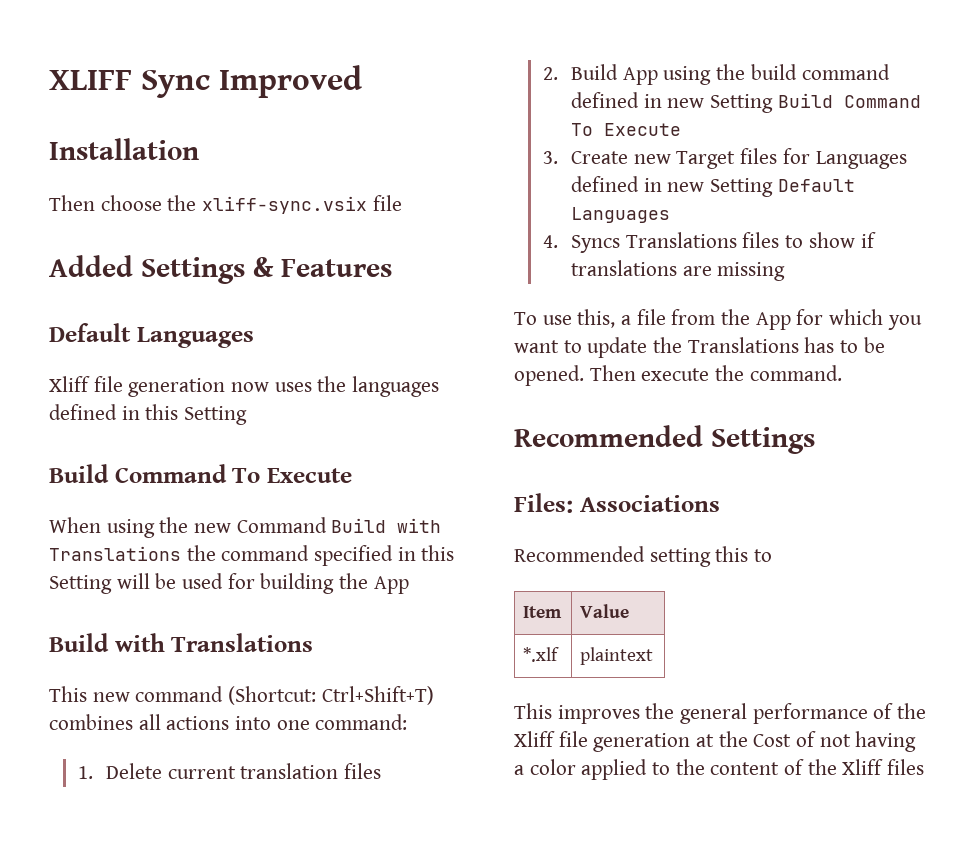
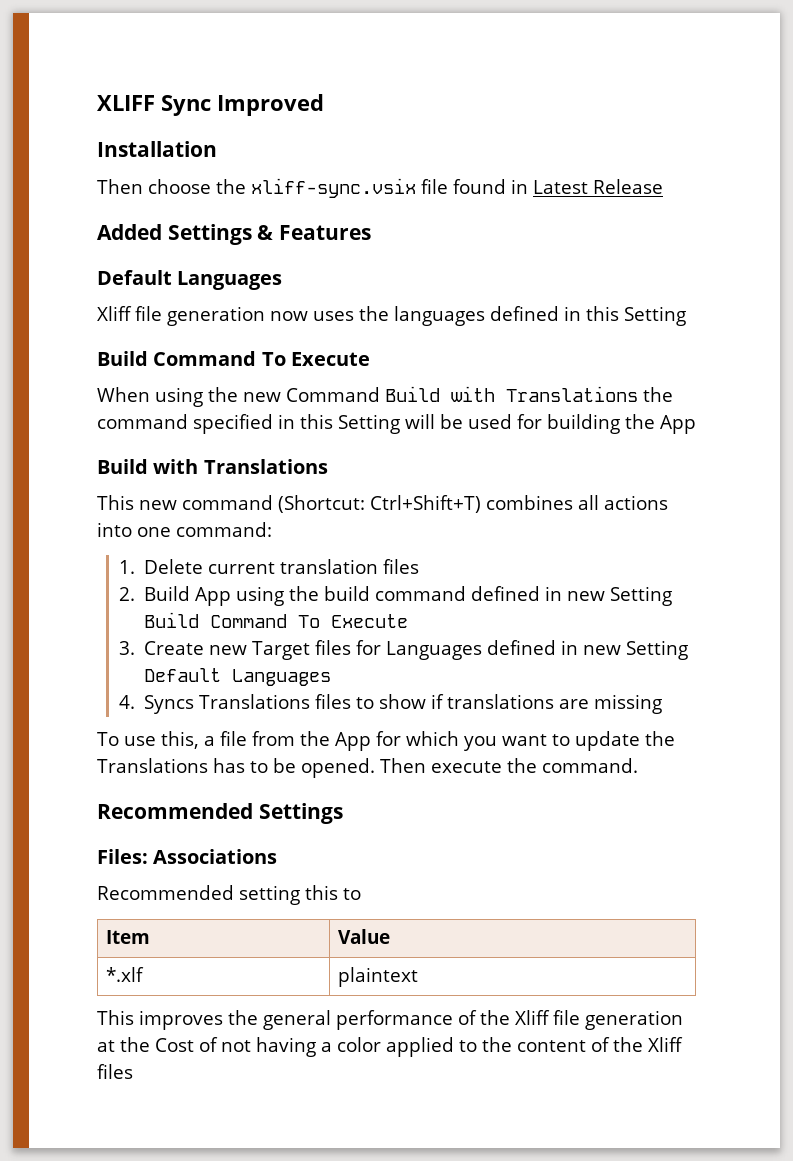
- Then choose the xliff-sync.vsix file
+ Then choose the xliff-sync.vsix file found in Latest Release

